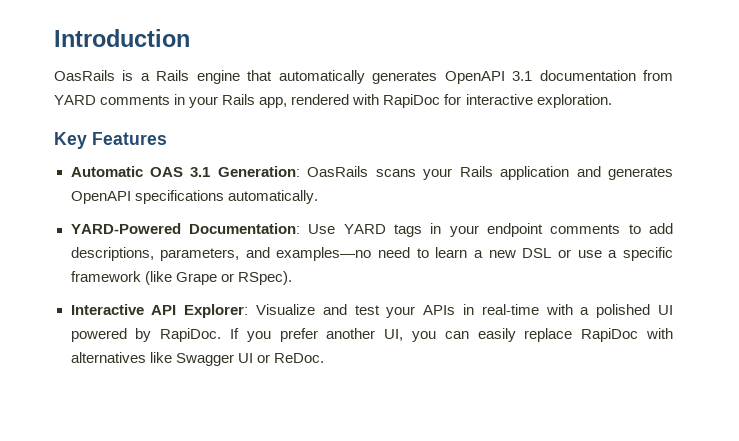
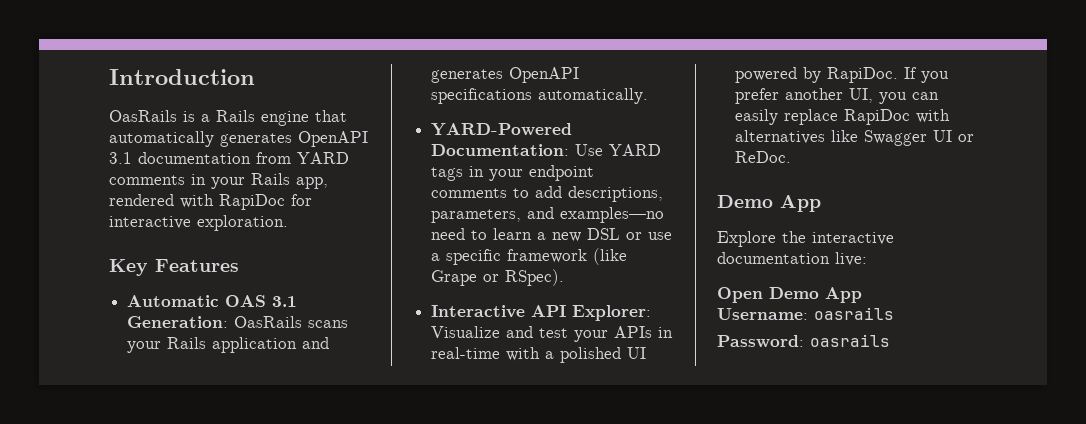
  If you prefer another UI, you can easily replace RapiDoc with alternatives like Swagger UI or ReDoc.
+ Demo App
+ Explore the interactive documentation live:
+ Open Demo App
+ Username: oasrails
+ Password: oasrails

